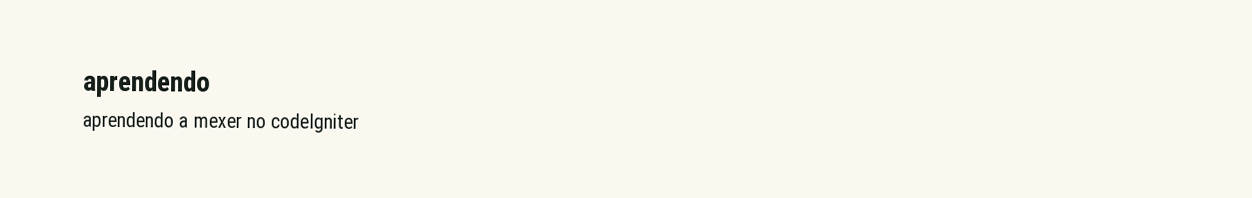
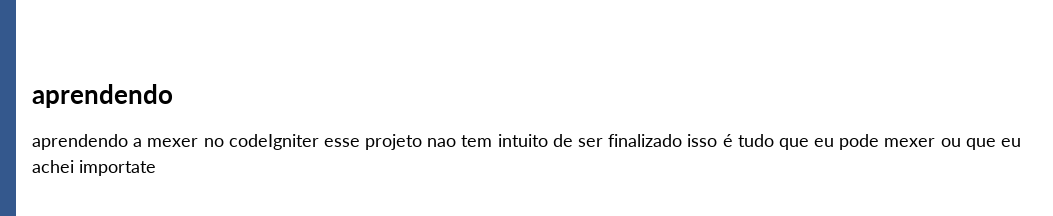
- aprendendo a mexer no codeIgniter
+ aprendendo a mexer no codeIgniter esse projeto nao tem intuito de ser finalizado isso é tudo que eu pode mexer ou que eu achei importate

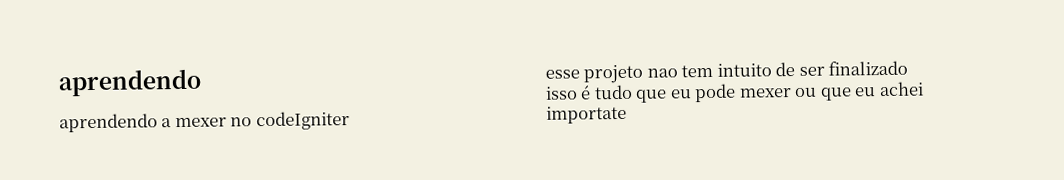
- aprendendo a mexer no codeIgniter esse projeto nao tem intuito de ser finalizado isso é tudo que eu pode mexer ou que eu achei importate
+ aprendendo a mexer no codeIgniter
+ esse projeto nao tem intuito de ser finalizado
+ isso é tudo que eu pode mexer ou que eu achei importate

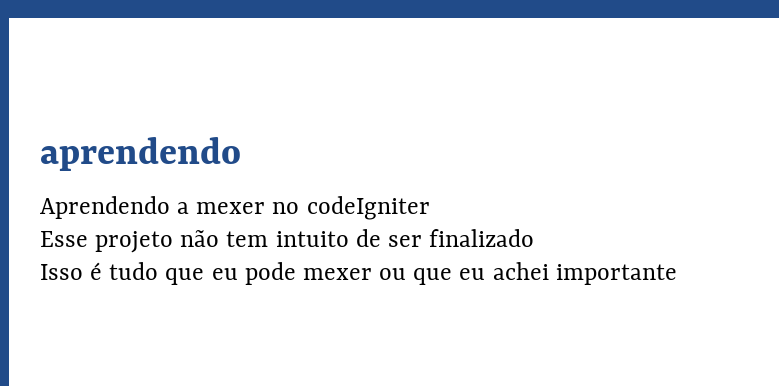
- aprendendo a mexer no codeIgniter
+ Aprendendo a mexer no codeIgniter
- esse projeto nao tem intuito de ser finalizado
+ Esse projeto não tem intuito de ser finalizado
- isso é tudo que eu pode mexer ou que eu achei importate
+ Isso é tudo que eu pode mexer ou que eu achei importante

